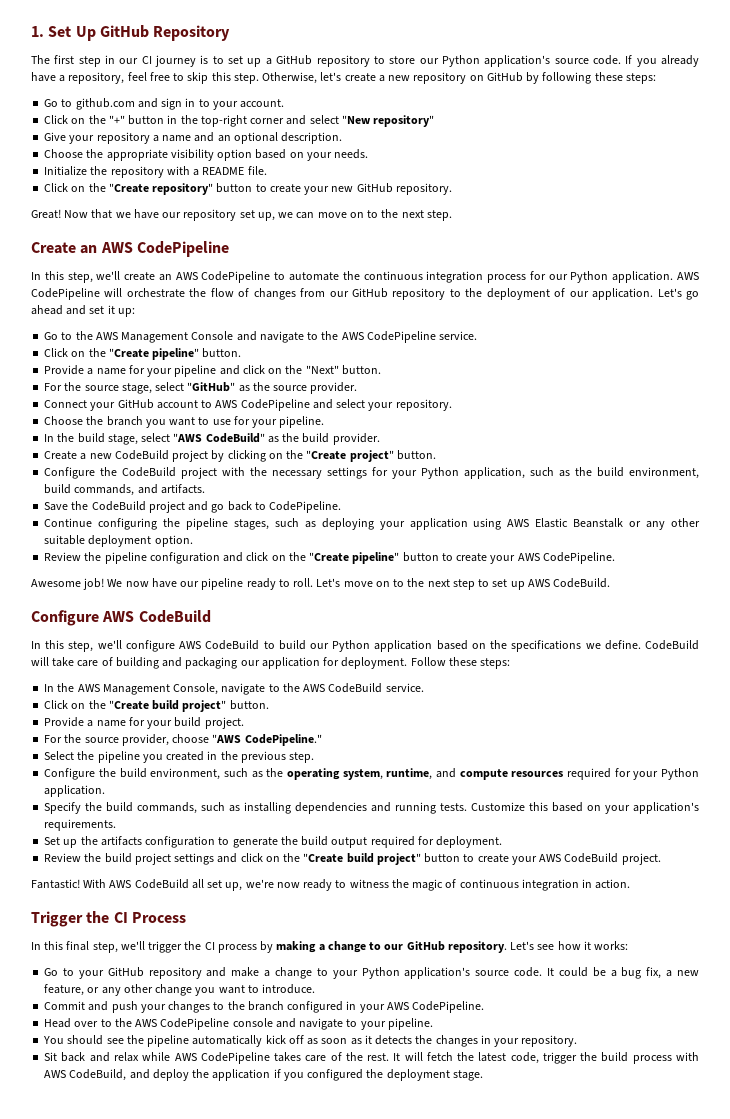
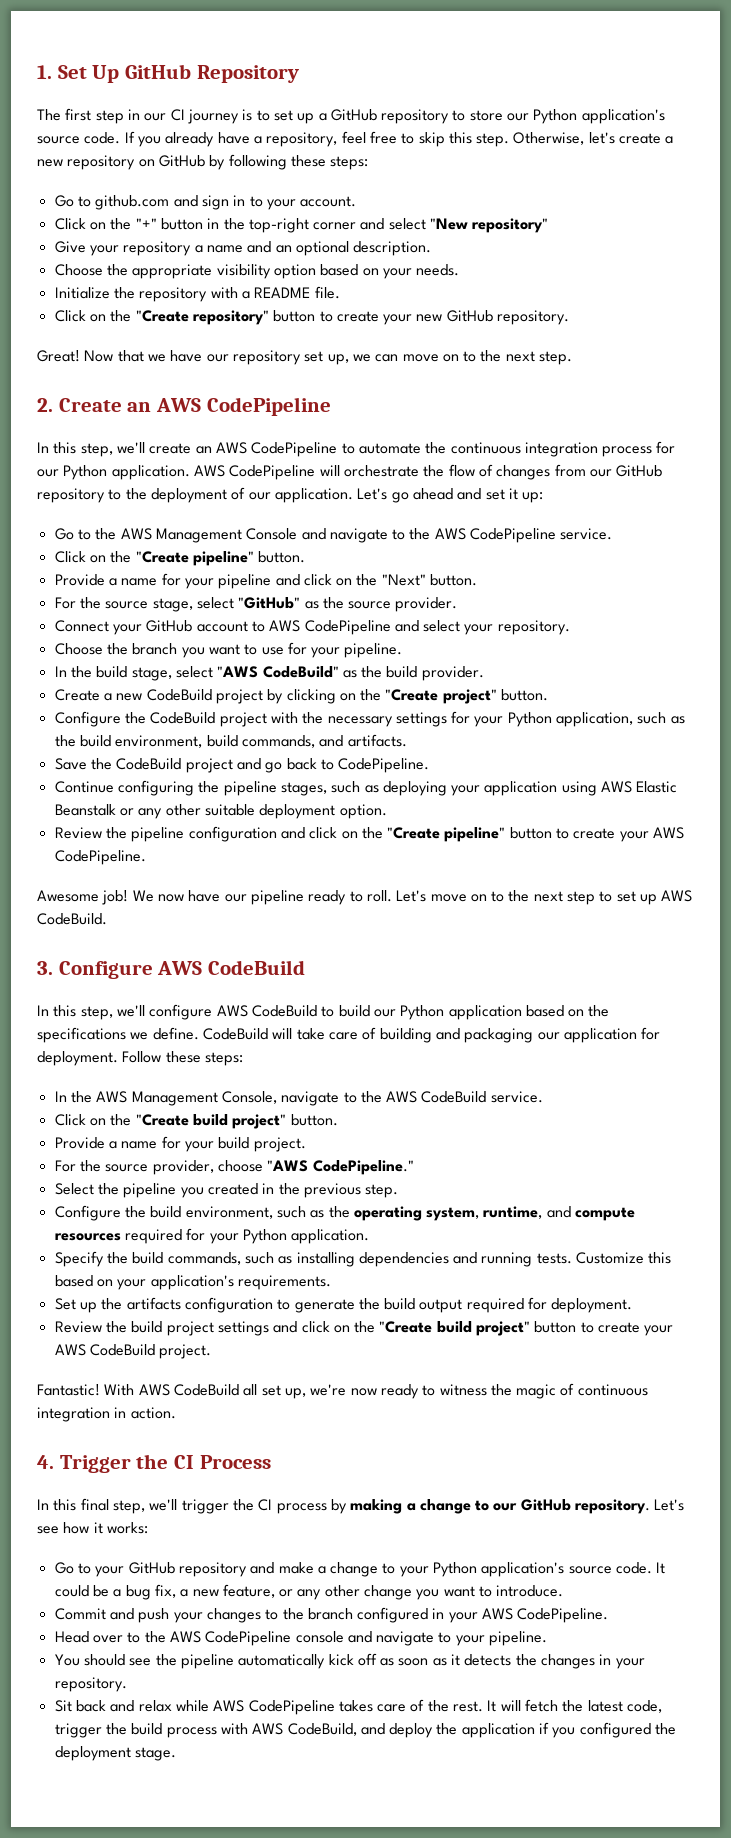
- Create an AWS CodePipeline
+ 2. Create an AWS CodePipeline
- Configure AWS CodeBuild
+ 3. Configure AWS CodeBuild
- Trigger the CI Process
+ 4. Trigger the CI Process

